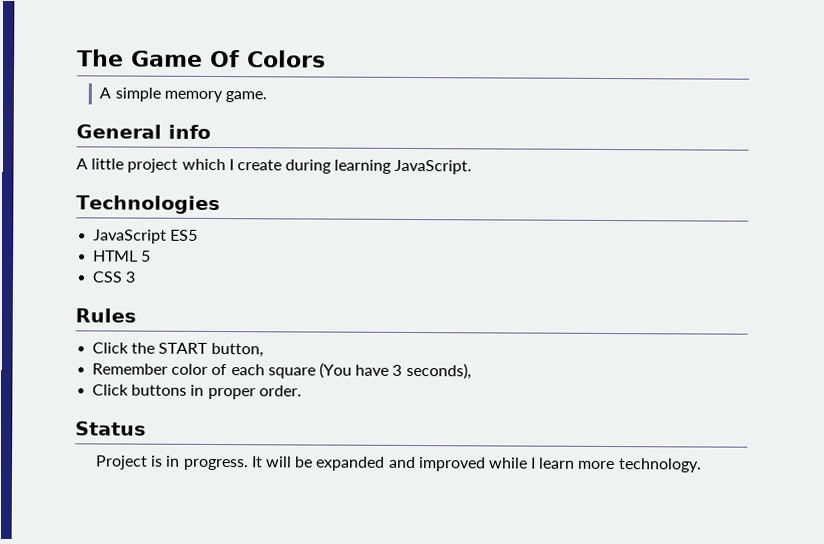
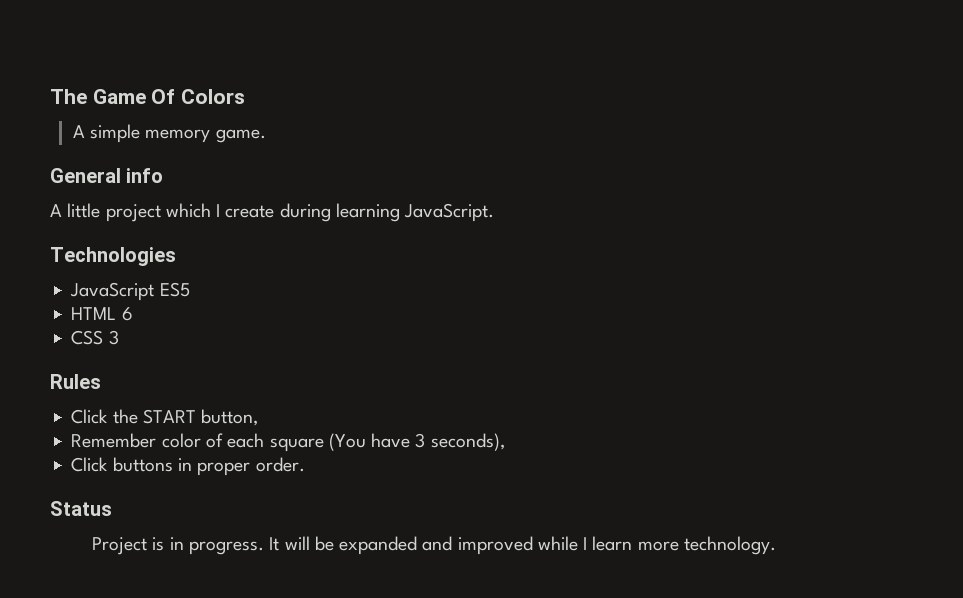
- HTML 5
+ HTML 6

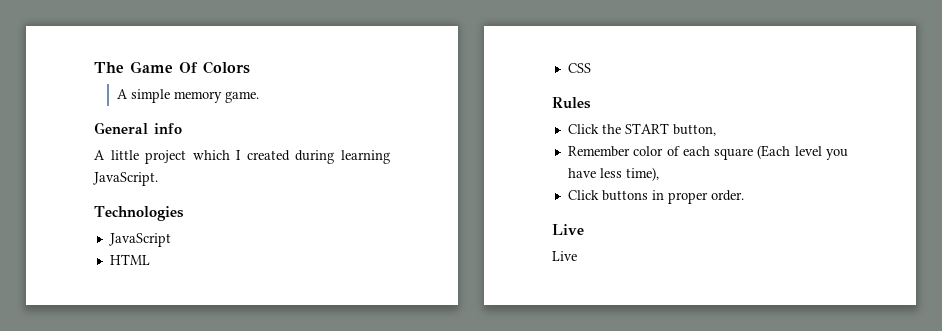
- A little project which I create during learning JavaScript.
+ A little project which I created during learning JavaScript.
- JavaScript ES5
+ JavaScript
- HTML 6
+ HTML
- CSS 3
+ CSS
- Remember color of each square (You have 3 seconds),
+ Remember color of each square (Each level you have less time),
  Click buttons in proper order.
- Status
- Project is in progress. It will be expanded and improved while I learn more technology.
+ Live
+ Live

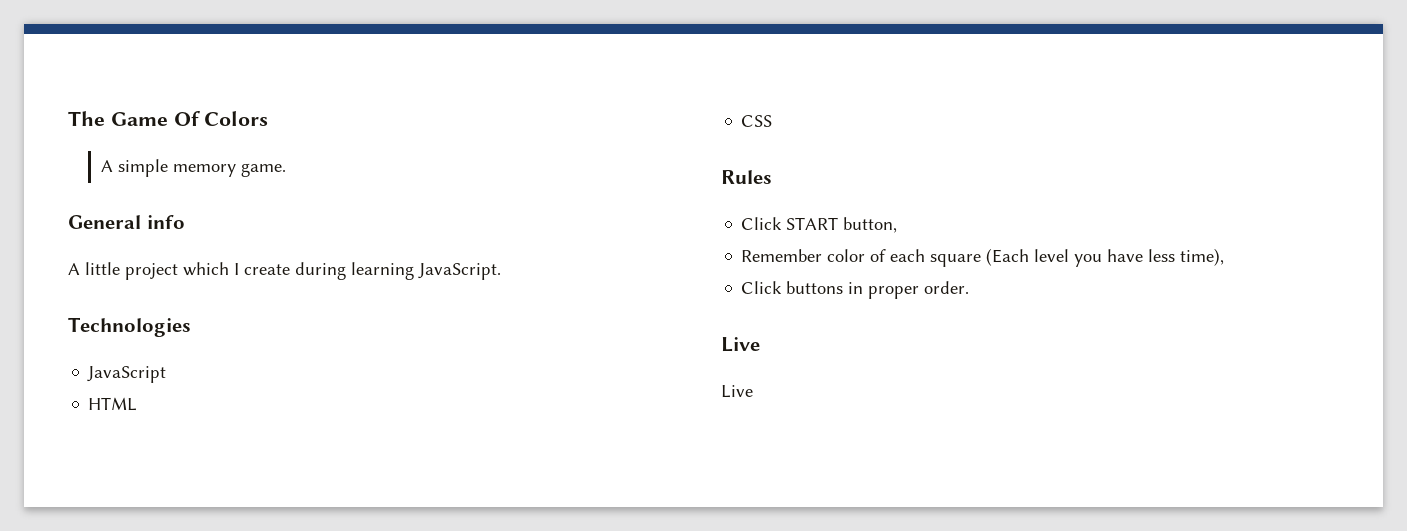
- A little project which I created during learning JavaScript.
+ A little project which I create during learning JavaScript.
- Click the START button,
+ Click START button,

